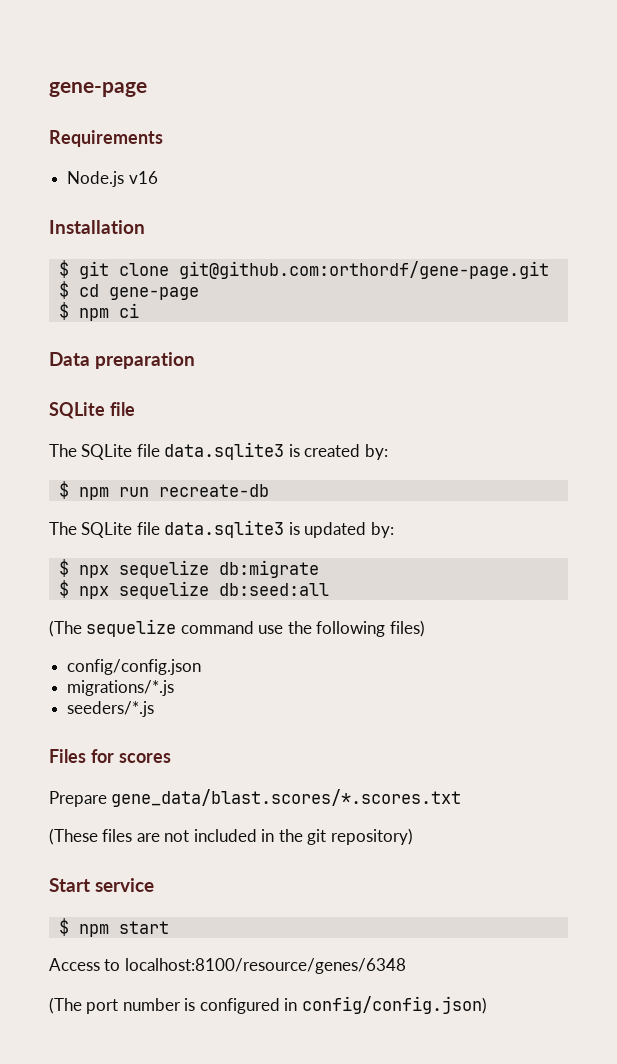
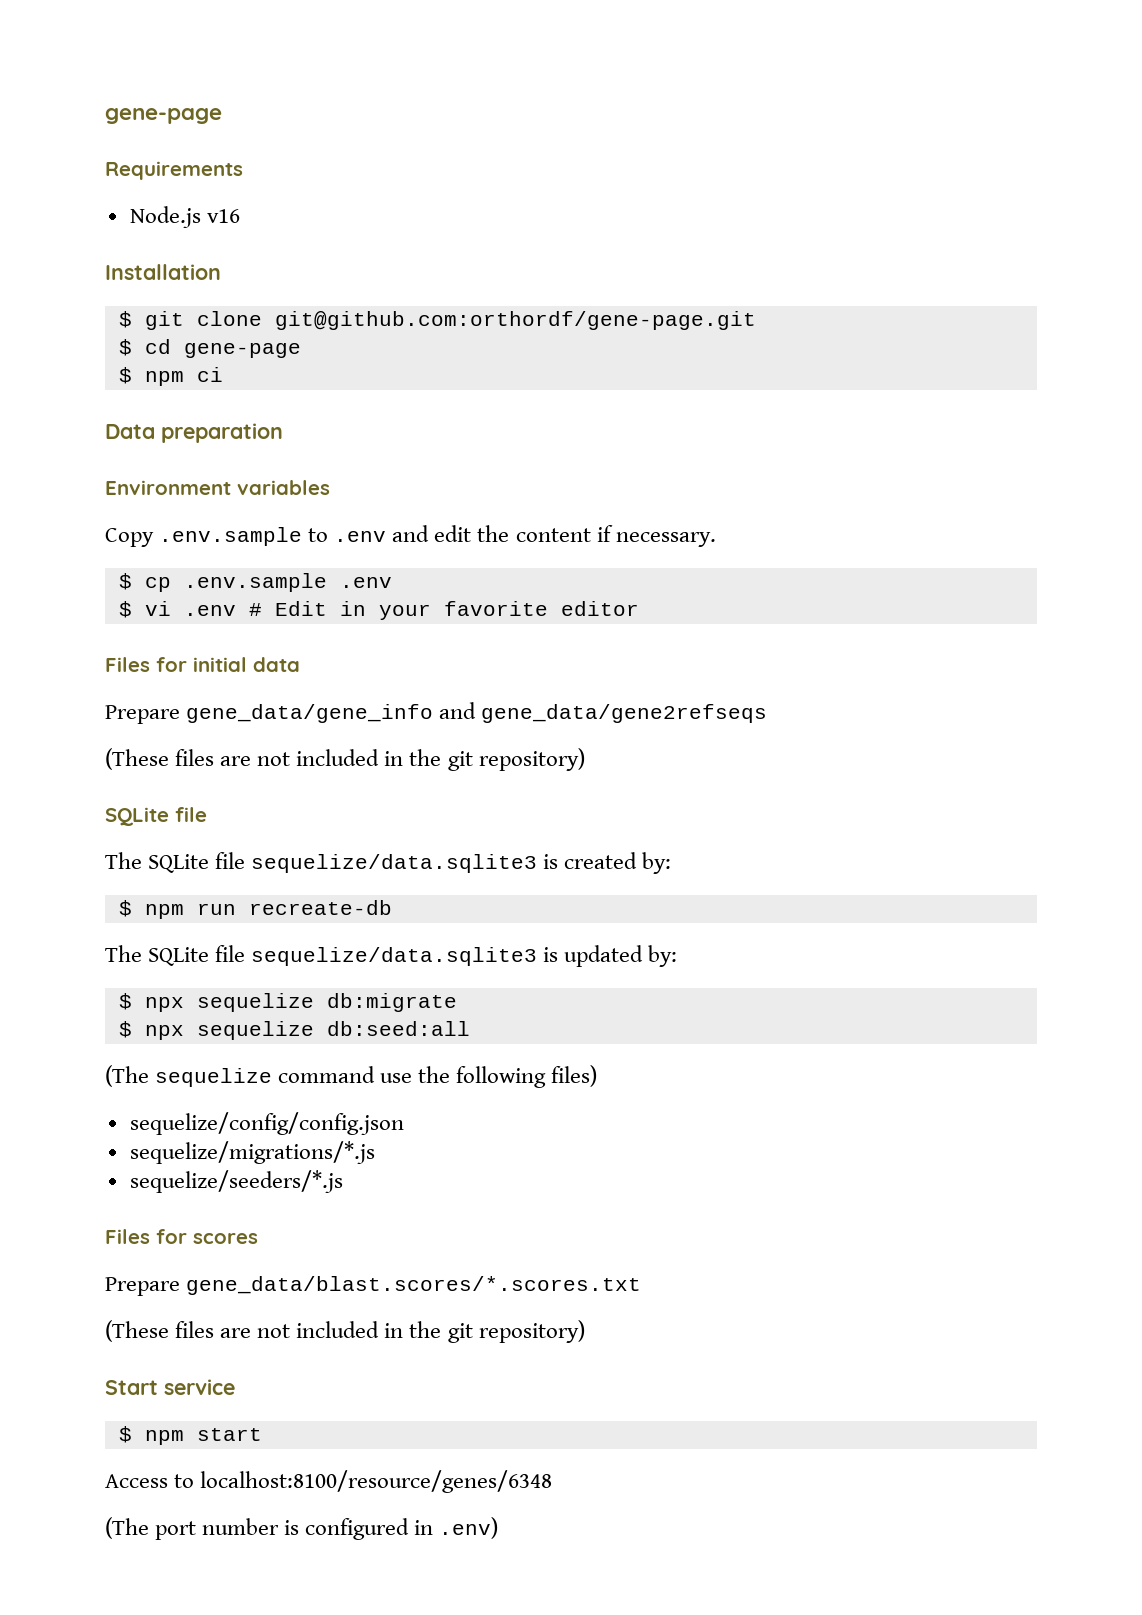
+ Environment variables
+ Copy .env.sample to .env and edit the content if necessary.
+ $ cp .env.sample .env
+ $ vi .env # Edit in your favorite editor
+ Files for initial data
+ Prepare gene_data/gene_info and gene_data/gene2refseqs
+ (These files are not included in the git repository)
- The SQLite file data.sqlite3 is created by:
+ The SQLite file sequelize/data.sqlite3 is created by:
- The SQLite file data.sqlite3 is updated by:
+ The SQLite file sequelize/data.sqlite3 is updated by:
- config/config.json
- migrations/*.js
- seeders/*.js
+ sequelize/config/config.json
+ sequelize/migrations/*.js
+ sequelize/seeders/*.js
- (The port number is configured in config/config.json)
+ (The port number is configured in .env)

